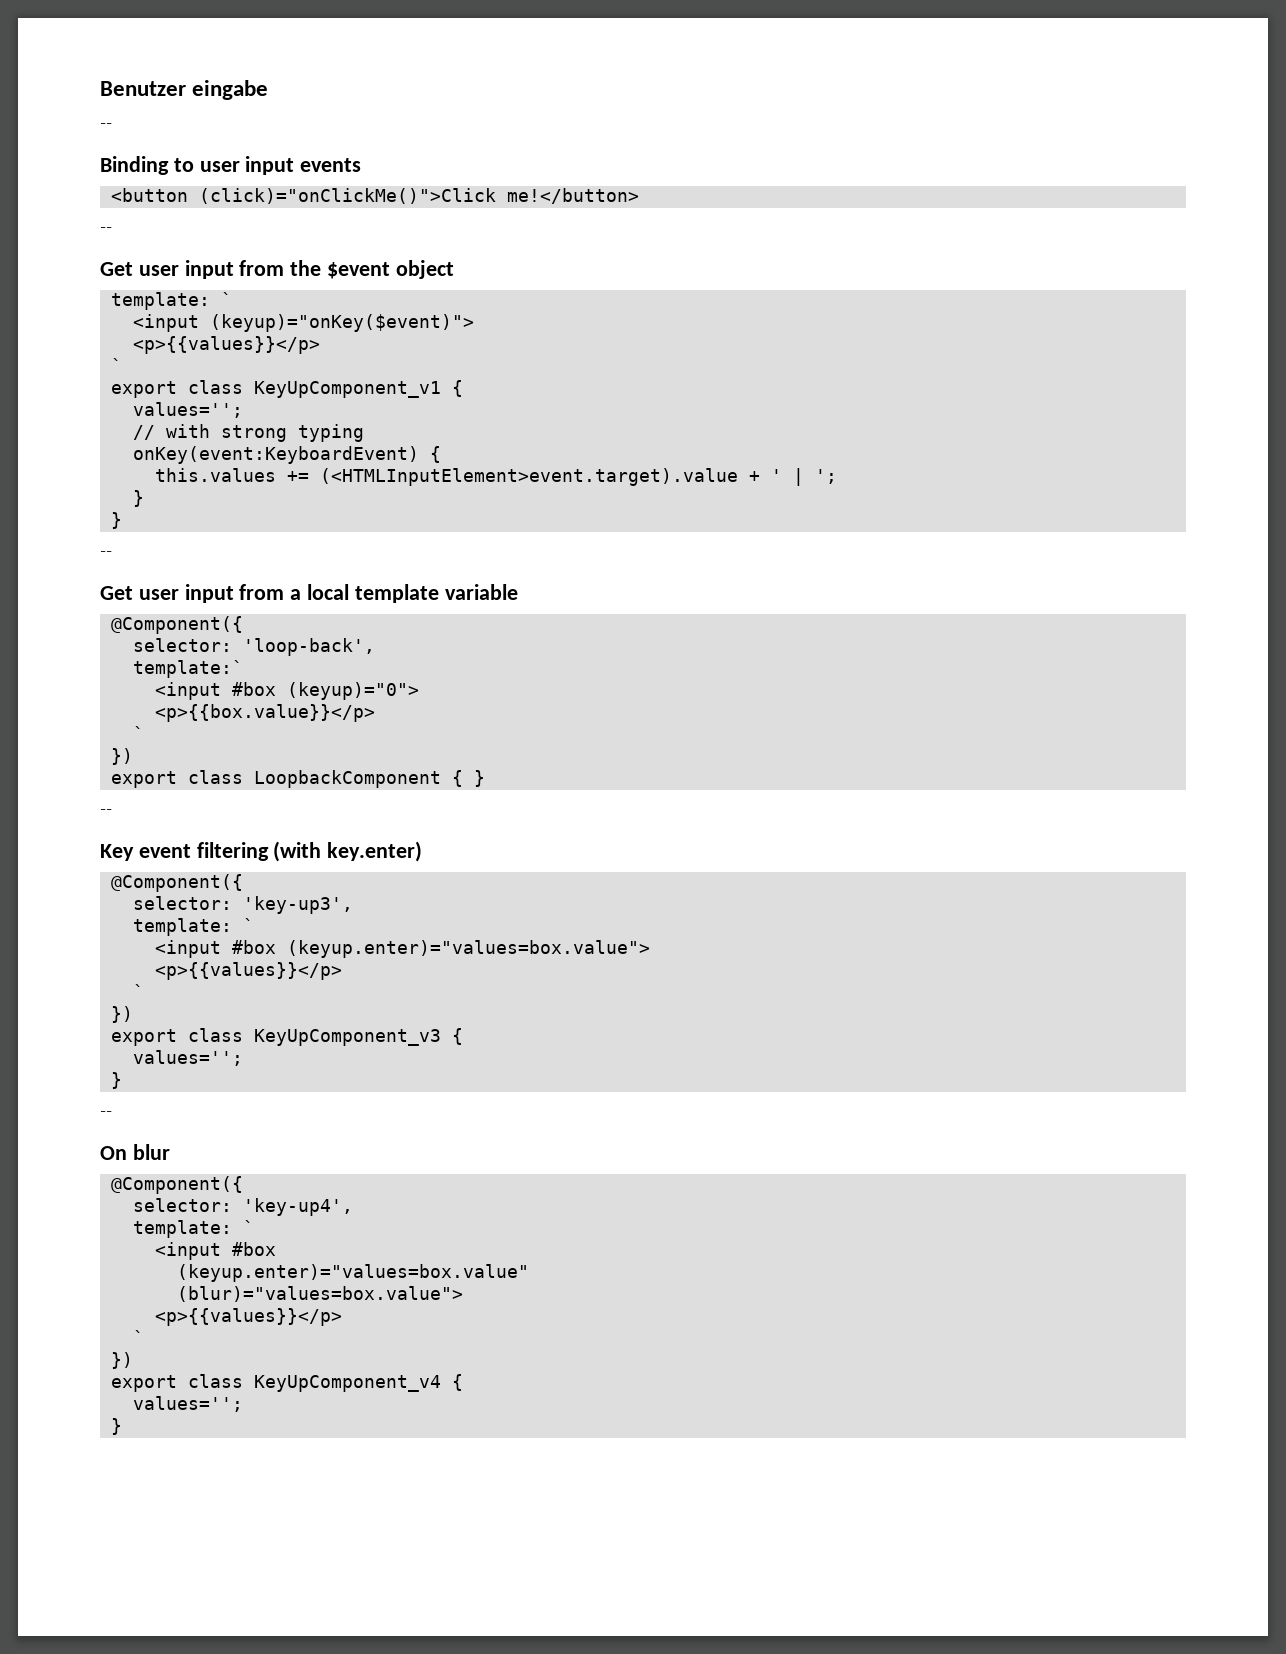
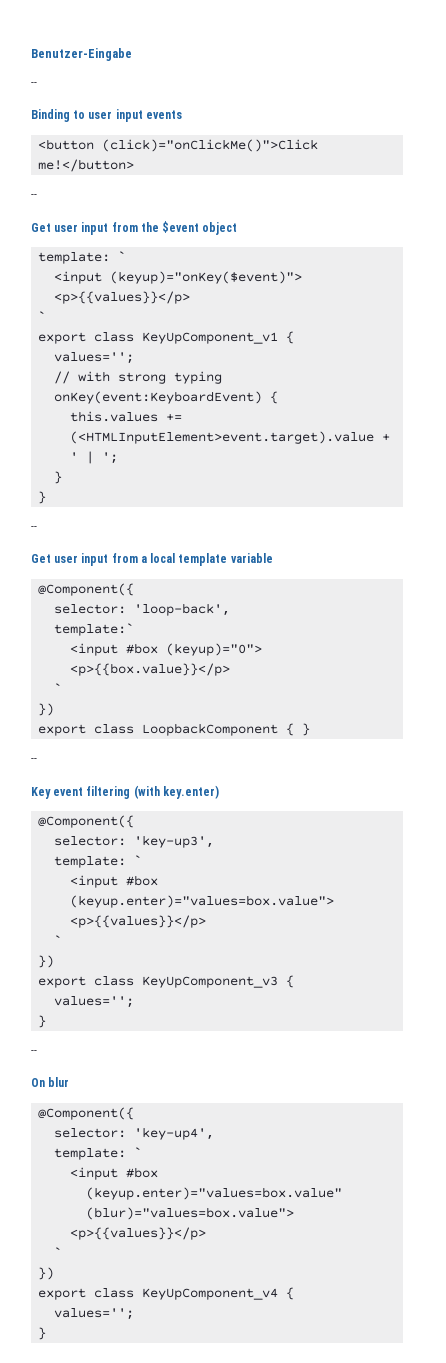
- Benutzer eingabe
+ Benutzer-Eingabe

